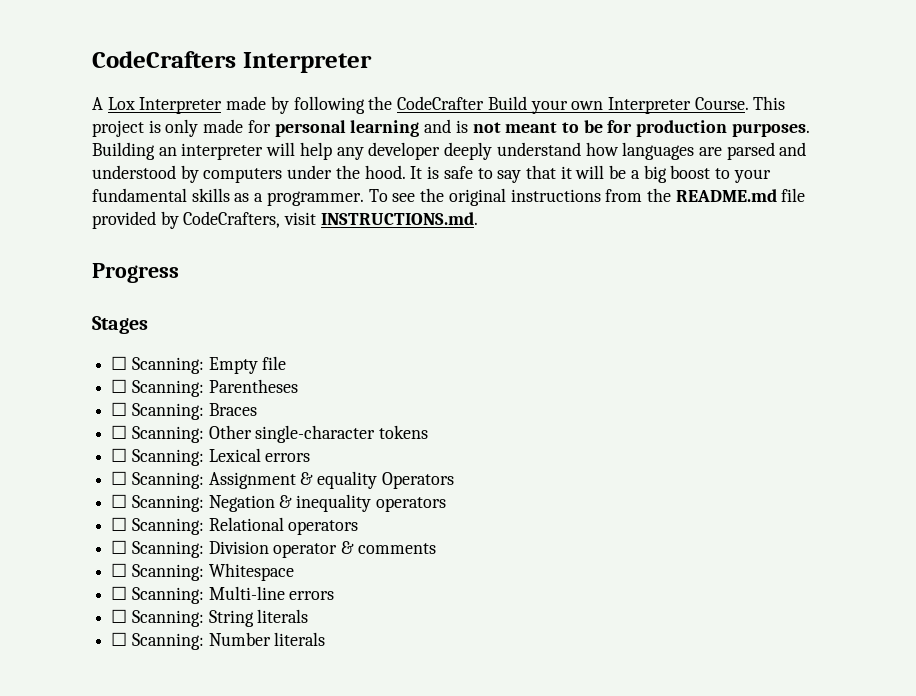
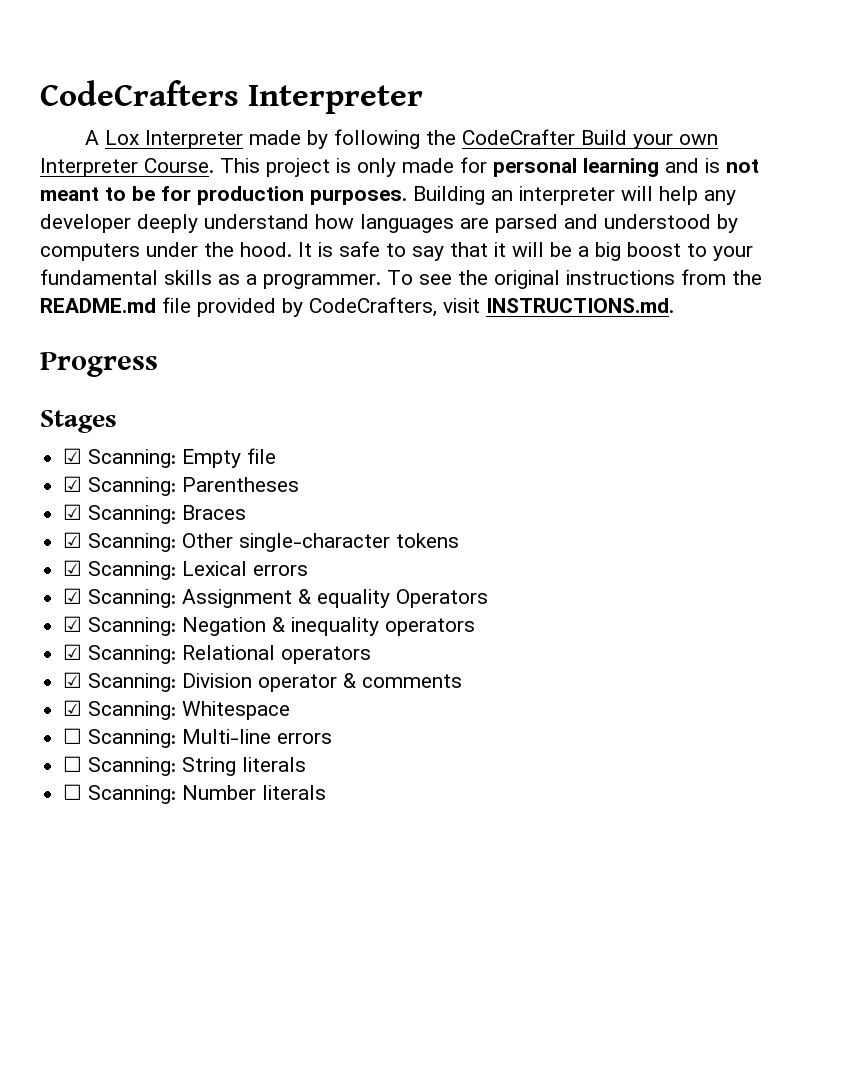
- ☐ Scanning: Empty file
+ ☑ Scanning: Empty file
- ☐ Scanning: Parentheses
+ ☑ Scanning: Parentheses
- ☐ Scanning: Braces
+ ☑ Scanning: Braces
- ☐ Scanning: Other single-character tokens
+ ☑ Scanning: Other single-character tokens
- ☐ Scanning: Lexical errors
+ ☑ Scanning: Lexical errors
- ☐ Scanning: Assignment & equality Operators
+ ☑ Scanning: Assignment & equality Operators
- ☐ Scanning: Negation & inequality operators
+ ☑ Scanning: Negation & inequality operators
- ☐ Scanning: Relational operators
+ ☑ Scanning: Relational operators
- ☐ Scanning: Division operator & comments
+ ☑ Scanning: Division operator & comments
- ☐ Scanning: Whitespace
+ ☑ Scanning: Whitespace

